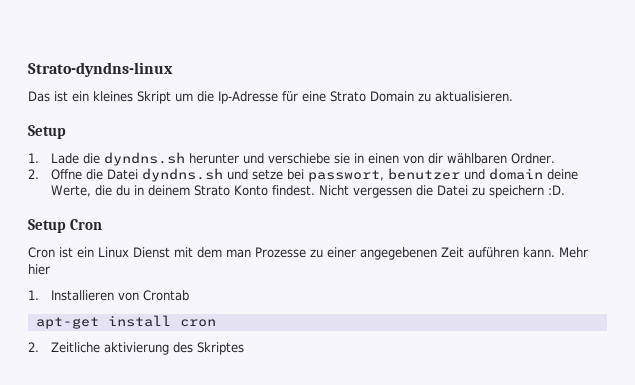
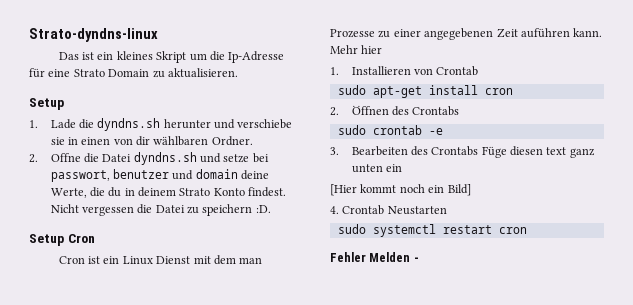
- apt-get install cron
+ sudo apt-get install cron
- 2. Zeitliche aktivierung des Skriptes
+ 2. Öffnen des Crontabs
+ sudo crontab -e
+ 3. Bearbeiten des Crontabs Füge diesen text ganz unten ein
+ [Hier kommt noch ein Bild]
+ 4. Crontab Neustarten
+ sudo systemctl restart cron
+ Fehler Melden -

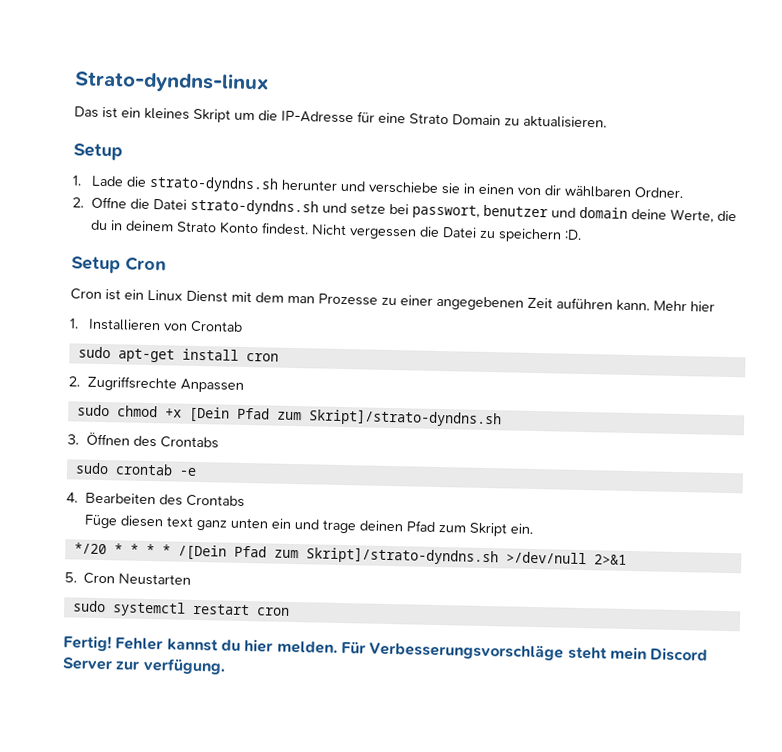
- Das ist ein kleines Skript um die Ip-Adresse für eine Strato Domain zu aktualisieren.
+ Das ist ein kleines Skript um die IP-Adresse für eine Strato Domain zu aktualisieren.
- 1. Lade die dyndns.sh herunter und verschiebe sie in einen von dir wählbaren Ordner.
+ 1. Lade die strato-dyndns.sh herunter und verschiebe sie in einen von dir wählbaren Ordner.
- 2. Offne die Datei dyndns.sh und setze bei passwort, benutzer und domain deine Werte, die du in deinem Strato Konto findest.
+ 2. Offne die Datei strato-dyndns.sh und setze bei passwort, benutzer und domain deine Werte, die du in deinem Strato Konto findest.
- 2. Öffnen des Crontabs
+ 2. Zugriffsrechte Anpassen
+ sudo chmod +x [Dein Pfad zum Skript]/strato-dyndns.sh
+ 3. Öffnen des Crontabs
- 3. Bearbeiten des Crontabs Füge diesen text ganz unten ein
- [Hier kommt noch ein Bild]
- 4. Crontab Neustarten
+ 4. Bearbeiten des Crontabs
+ Füge diesen text ganz unten ein und trage deinen Pfad zum Skript ein.
+ */20 * * * * /[Dein Pfad zum Skript]/strato-dyndns.sh >/dev/null 2>&1
+ 5. Cron Neustarten
- Fehler Melden -
+ Fertig! Fehler kannst du hier melden. Für Verbesserungsvorschläge steht mein Discord Server zur verfügung.

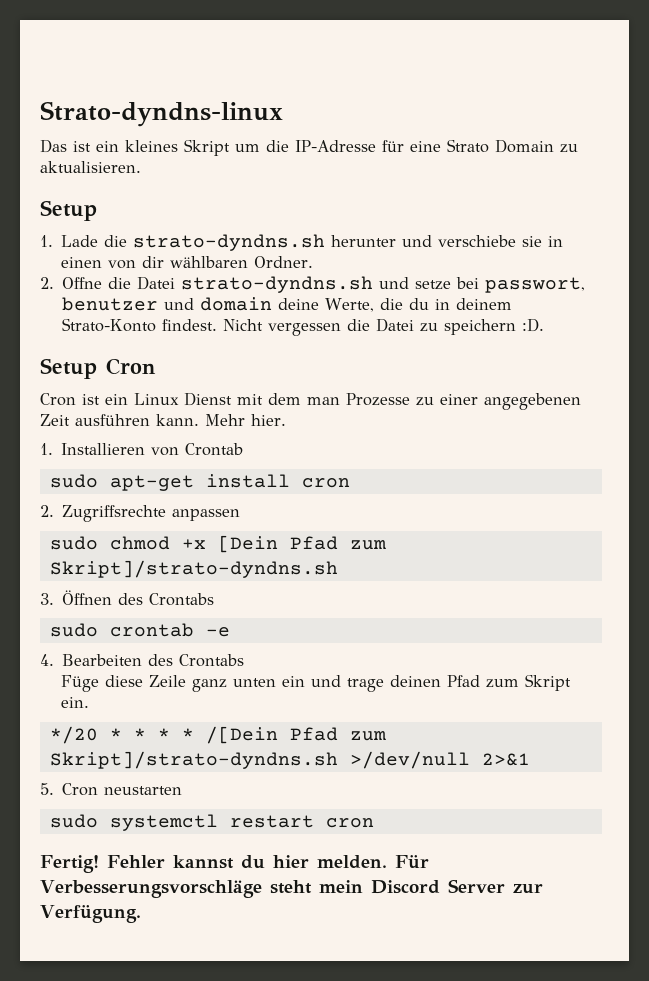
- 2. Offne die Datei strato-dyndns.sh und setze bei passwort, benutzer und domain deine Werte, die du in deinem Strato Konto findest.
+ 2. Offne die Datei strato-dyndns.sh und setze bei passwort, benutzer und domain deine Werte, die du in deinem Strato-Konto findest.
- Cron ist ein Linux Dienst mit dem man Prozesse zu einer angegebenen Zeit auführen kann.
+ Cron ist ein Linux Dienst mit dem man Prozesse zu einer angegebenen Zeit ausführen kann.
- Mehr hier
+ Mehr hier.
- 2. Zugriffsrechte Anpassen
+ 2. Zugriffsrechte anpassen
- Füge diesen text ganz unten ein und trage deinen Pfad zum Skript ein.
+ Füge diese Zeile ganz unten ein und trage deinen Pfad zum Skript ein.
- 5. Cron Neustarten
+ 5. Cron neustarten
- Für Verbesserungsvorschläge steht mein Discord Server zur verfügung.
+ Für Verbesserungsvorschläge steht mein Discord Server zur Verfügung.

